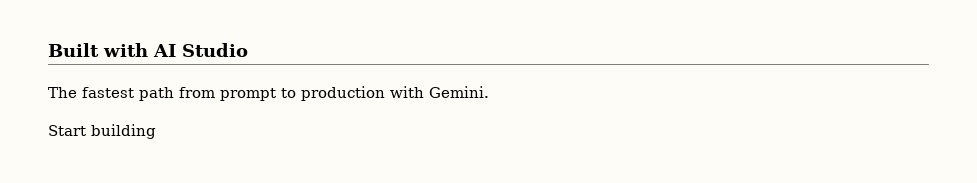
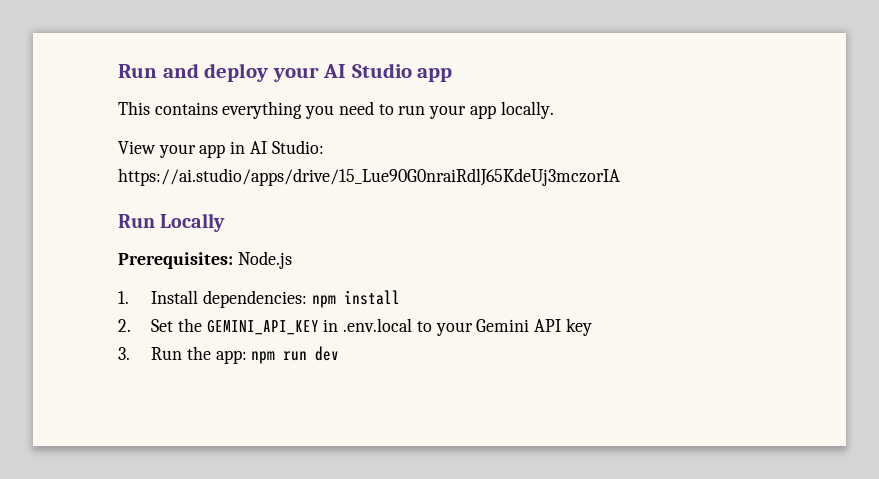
- Built with AI Studio
- The fastest path from prompt to production with Gemini.
- Start building
+ Run and deploy your AI Studio app
+ This contains everything you need to run your app locally.
+ View your app in AI Studio: https://ai.studio/apps/drive/15_Lue90G0nraiRdlJ65KdeUj3mczorIA
+ Run Locally
+ Prerequisites: Node.js
+ 1. Install dependencies: npm install
+ 2. Set the GEMINI_API_KEY in .env.local to your Gemini API key
+ 3. Run the app: npm run dev

